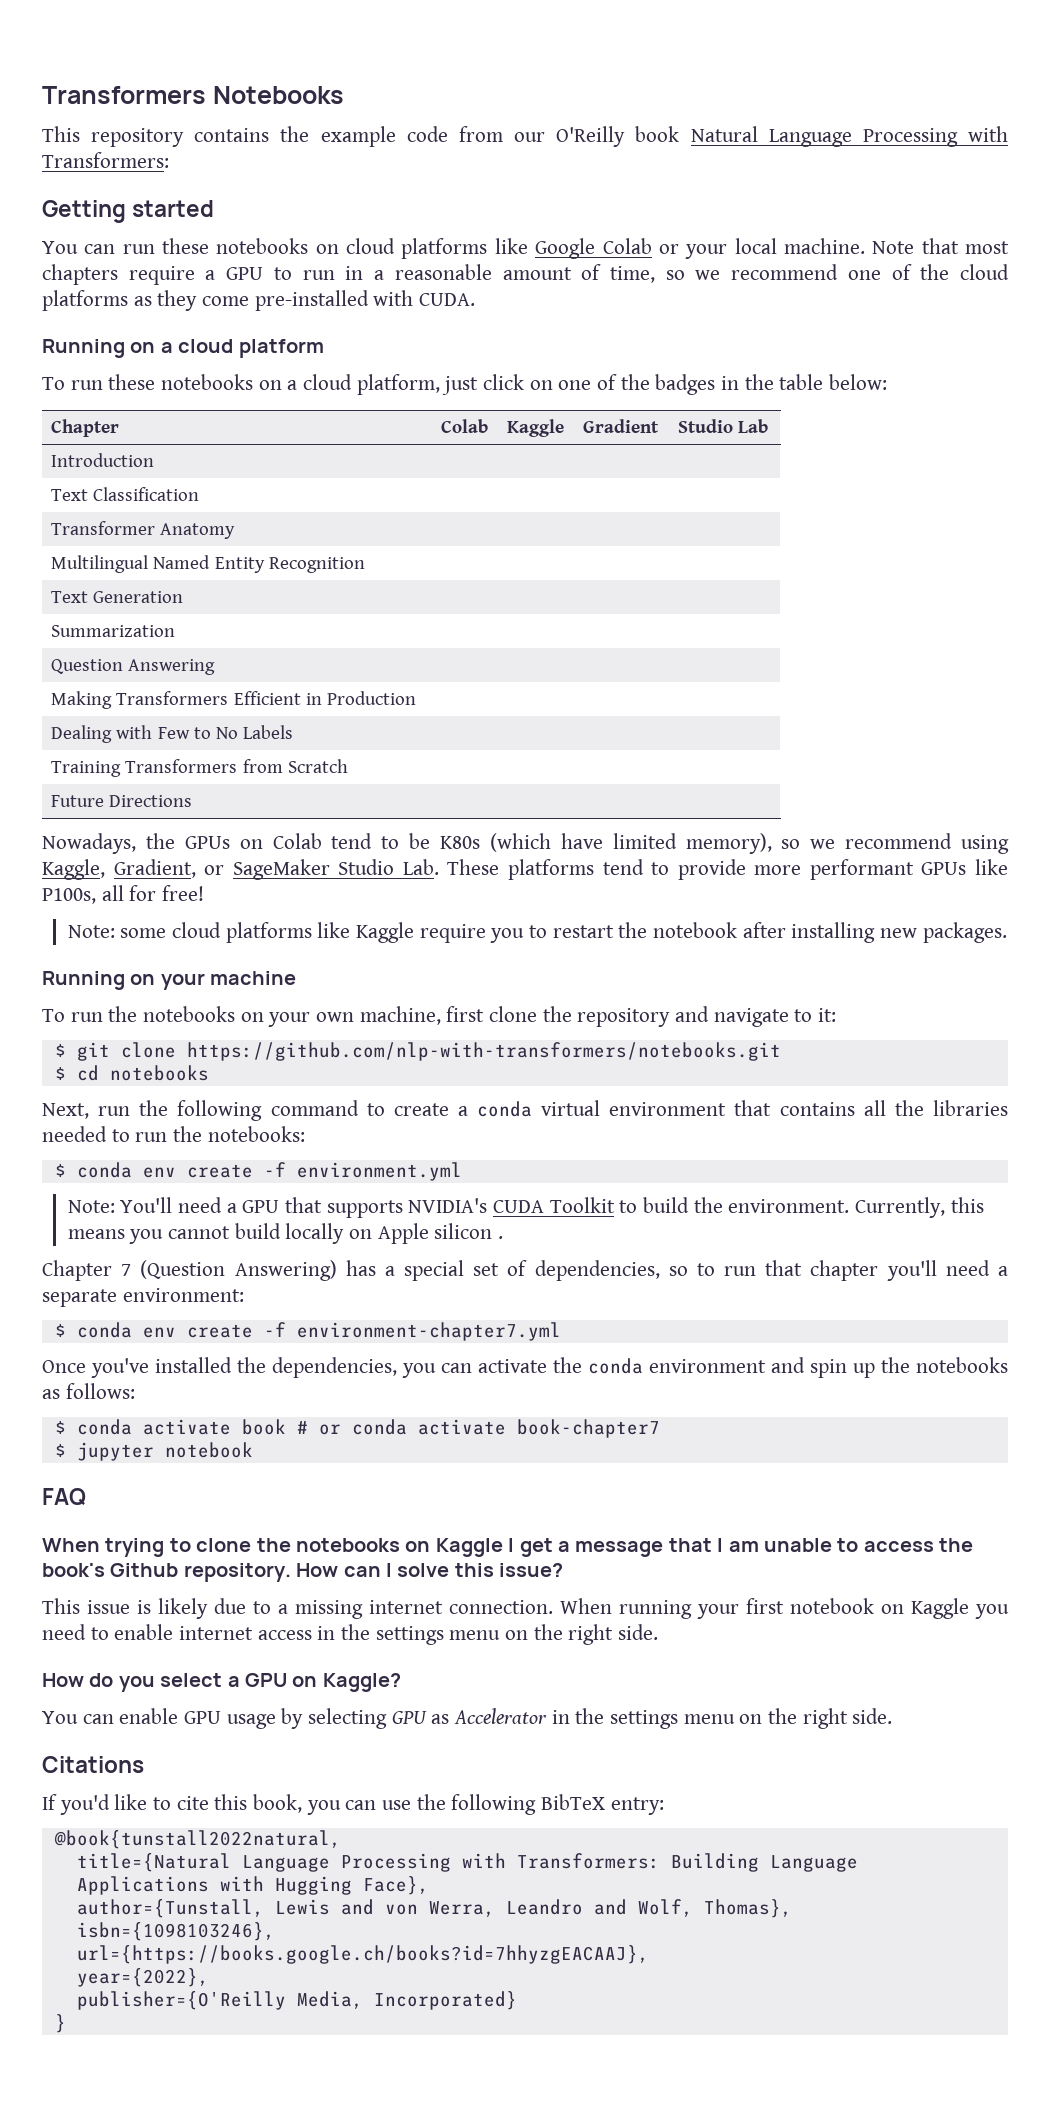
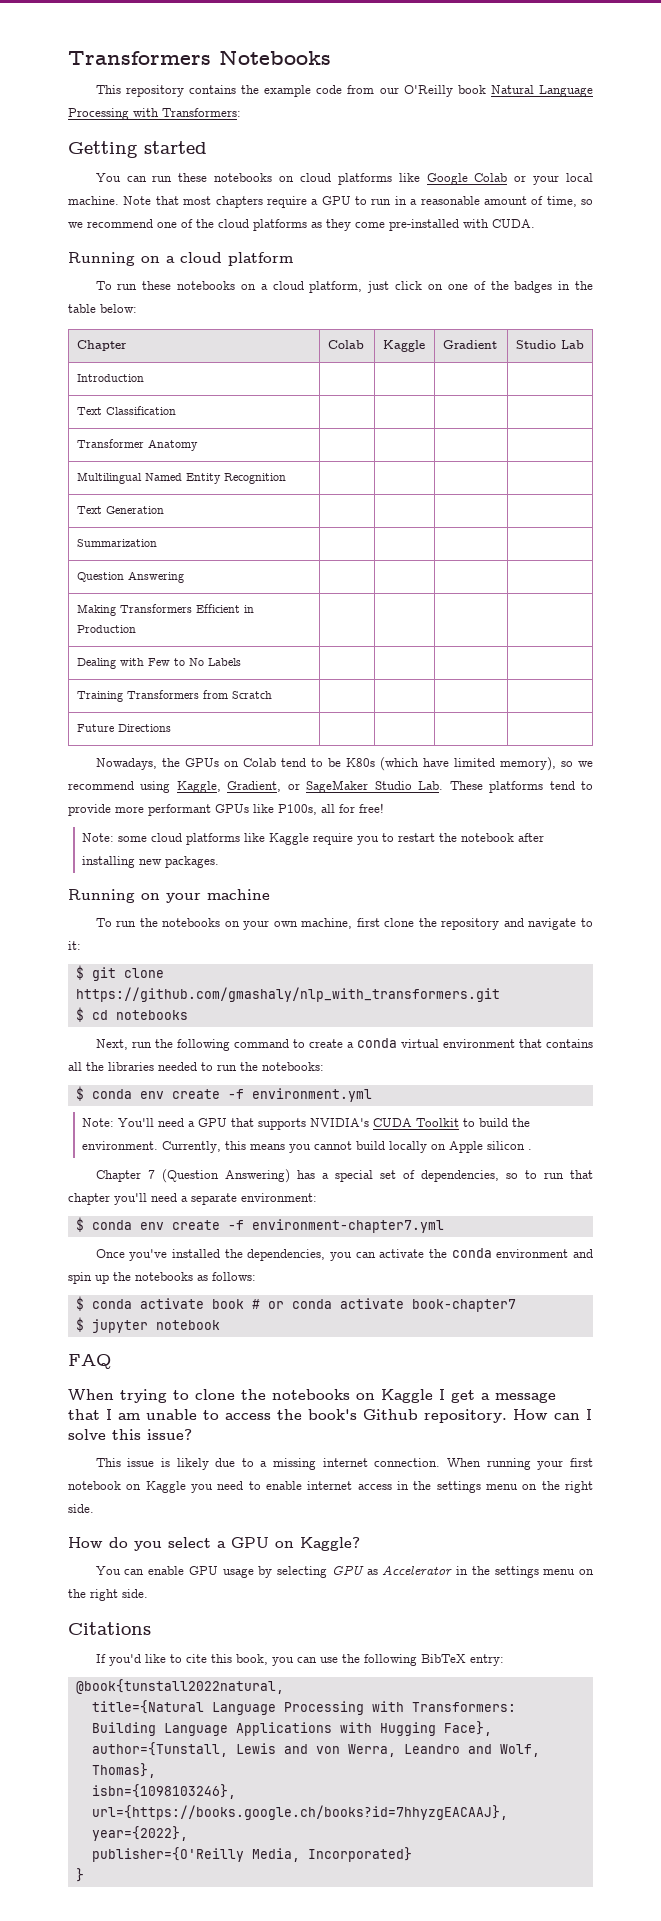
- $ git clone https://github.com/nlp-with-transformers/notebooks.git
+ $ git clone https://github.com/gmashaly/nlp_with_transformers.git

